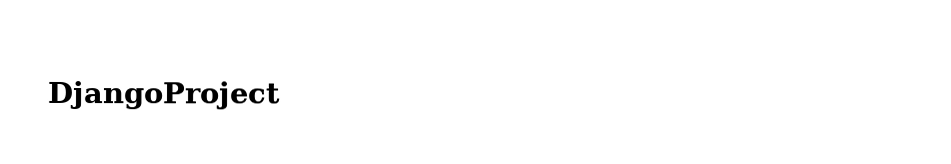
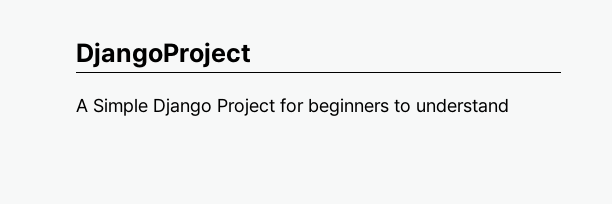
+ A Simple Django Project for beginners to understand

